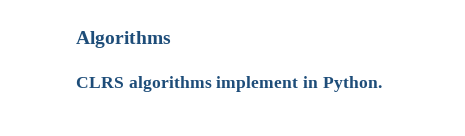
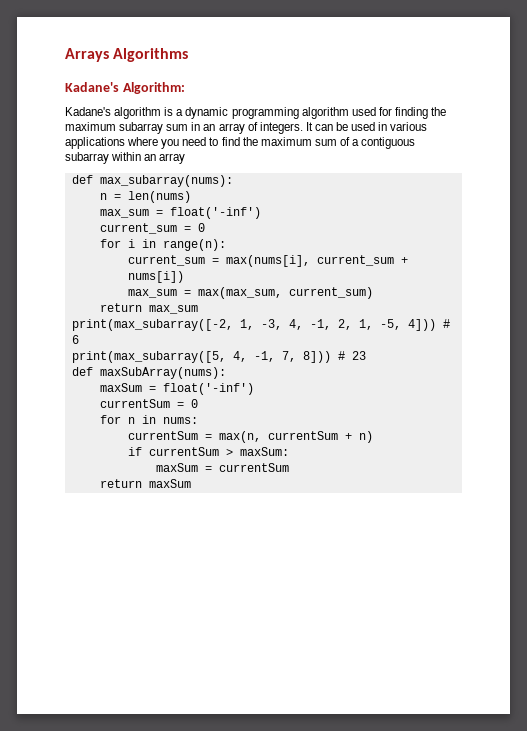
- Algorithms
+ Arrays Algorithms
- CLRS algorithms implement in Python.
+ Kadane's Algorithm:
+ Kadane's algorithm is a dynamic programming algorithm used for finding the maximum subarray sum in an array of integers. It can be used in various applications where you need to find the maximum sum of a contiguous subarray within an array
+ def max_subarray(nums):
+ n = len(nums)
+ max_sum = float('-inf')
+ current_sum = 0
+ for i in range(n):
+ current_sum = max(nums[i], current_sum + nums[i])
+ max_sum = max(max_sum, current_sum)
+ return max_sum
+ print(max_subarray([-2, 1, -3, 4, -1, 2, 1, -5, 4])) # 6
+ print(max_subarray([5, 4, -1, 7, 8])) # 23
+ def maxSubArray(nums):
+ maxSum = float('-inf')
+ currentSum = 0
+ for n in nums:
+ currentSum = max(n, currentSum + n)
+ if currentSum > maxSum:
+ maxSum = currentSum
+ return maxSum

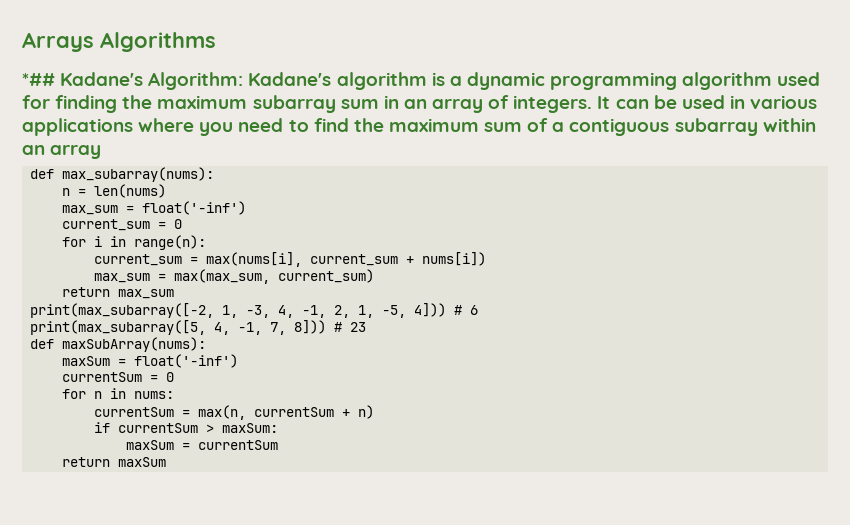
- Kadane's Algorithm:
- Kadane's algorithm is a dynamic programming algorithm used for finding the maximum subarray sum in an array of integers.
+ *## Kadane's Algorithm: Kadane's algorithm is a dynamic programming algorithm used for finding the maximum subarray sum in an array of integers.

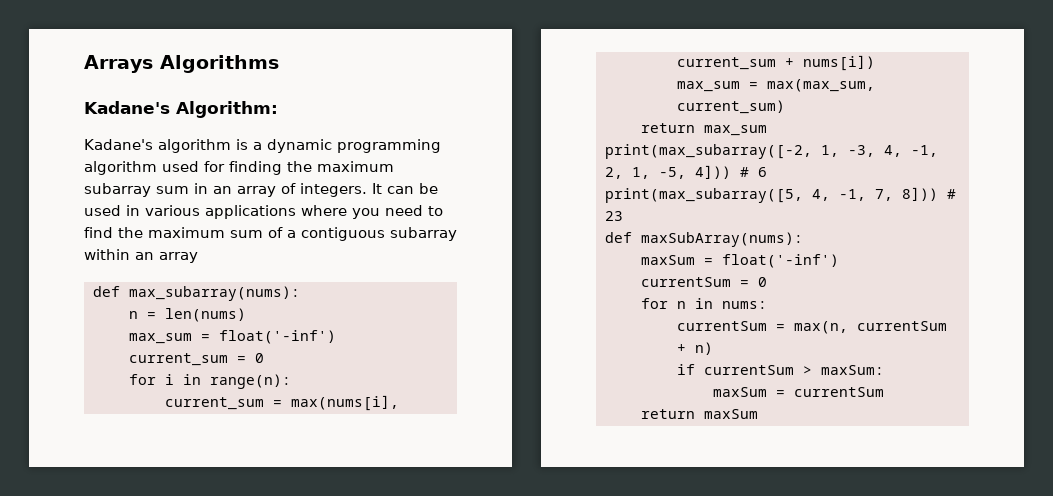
- *## Kadane's Algorithm: Kadane's algorithm is a dynamic programming algorithm used for finding the maximum subarray sum in an array of integers.
+ Kadane's Algorithm:
+ Kadane's algorithm is a dynamic programming algorithm used for finding the maximum subarray sum in an array of integers.

